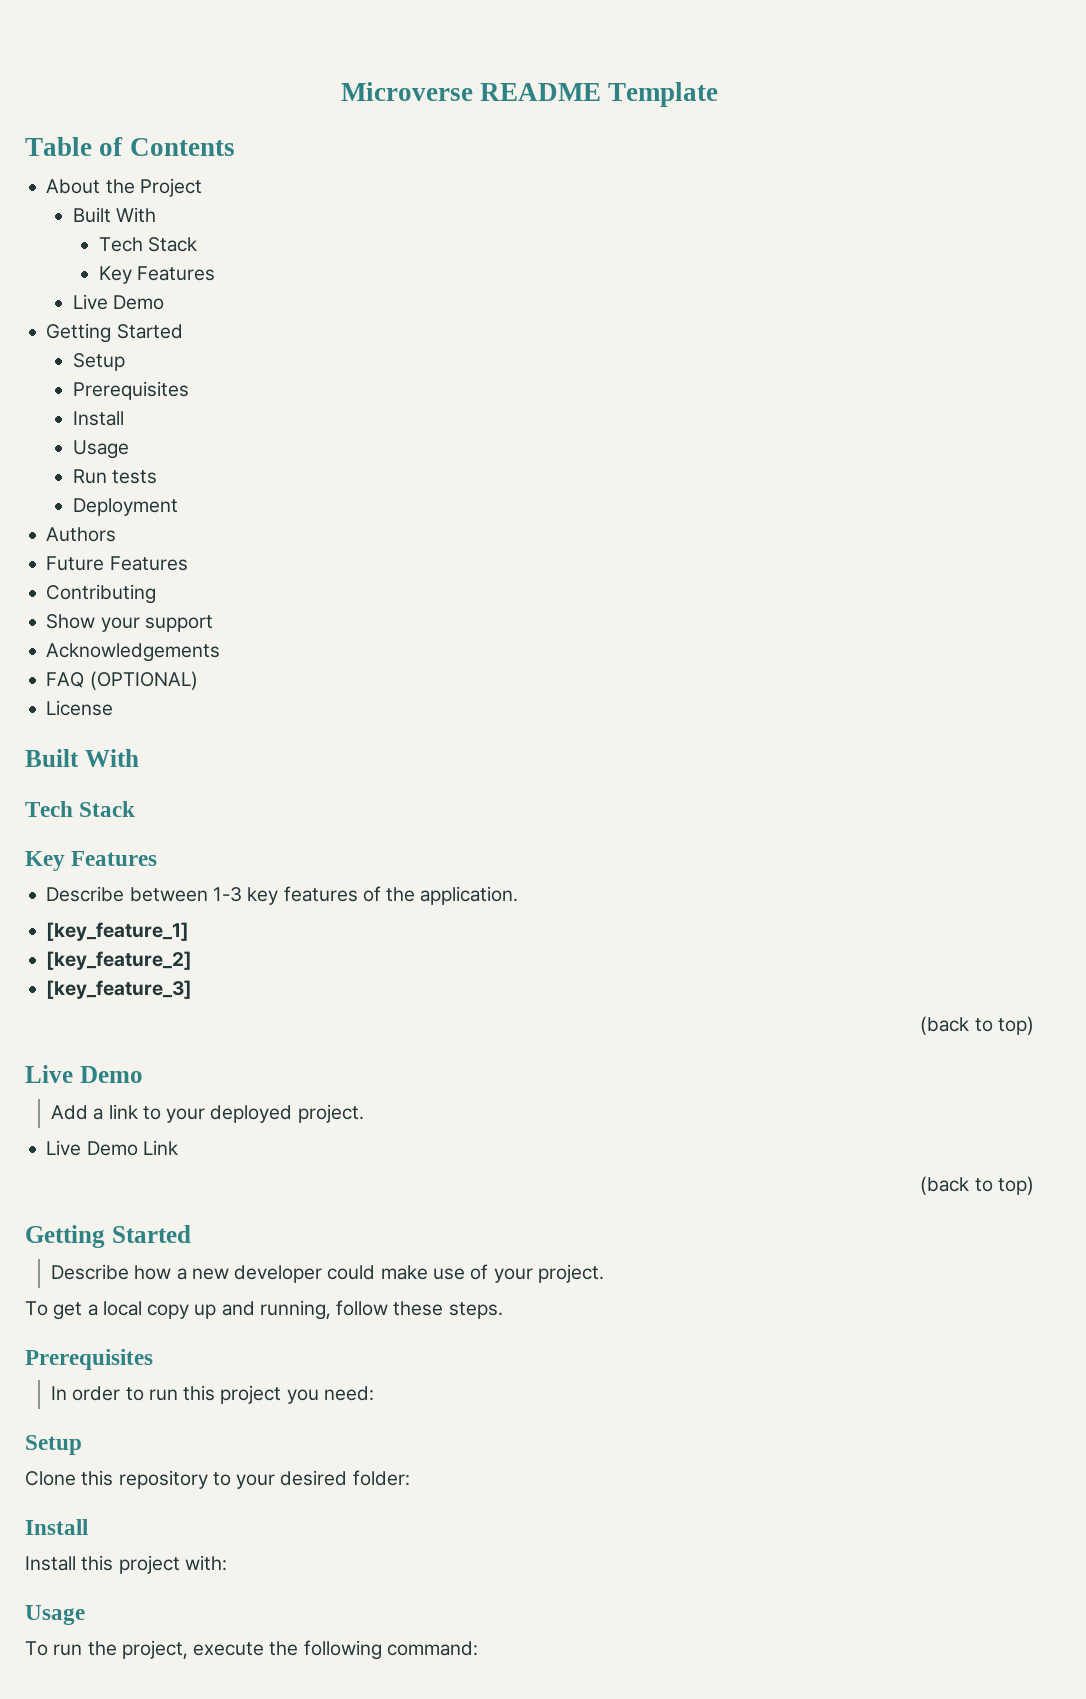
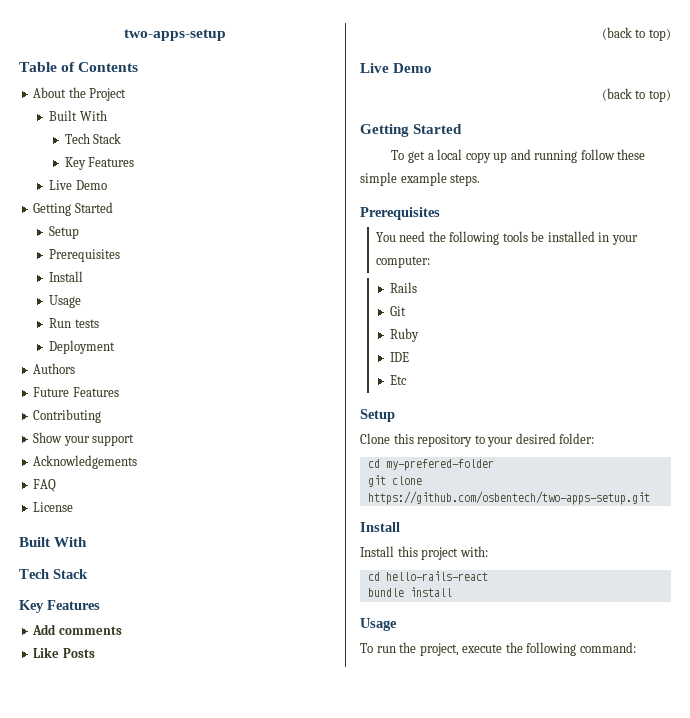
- Microverse README Template
+ two-apps-setup
- FAQ (OPTIONAL)
+ FAQ
- Describe between 1-3 key features of the application.
- [key_feature_1]
- [key_feature_2]
- [key_feature_3]
+ Add comments
+ Like Posts
- Add a link to your deployed project.
- Live Demo Link
- Describe how a new developer could make use of your project.
- To get a local copy up and running, follow these steps.
+ To get a local copy up and running follow these simple example steps.
- In order to run this project you need:
+ You need the following tools be installed in your computer:
+ Rails
+ Git
+ Ruby
+ IDE
+ Etc
+ cd my-prefered-folder
+ git clone https://github.com/osbentech/two-apps-setup.git
+ cd hello-rails-react
+ bundle install

